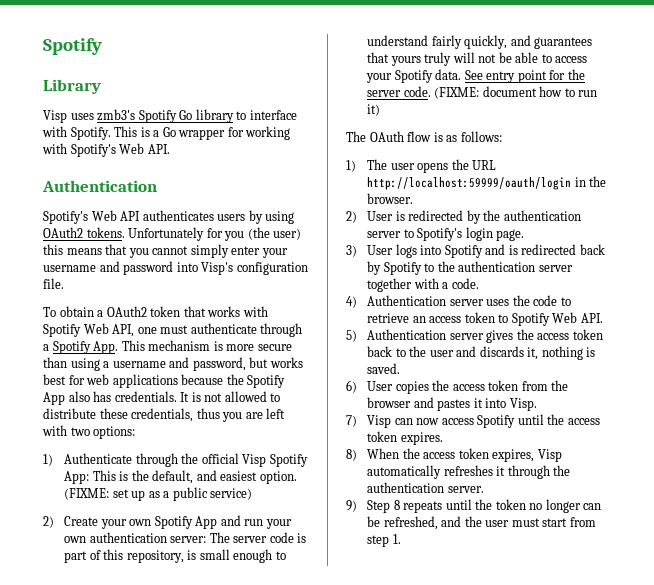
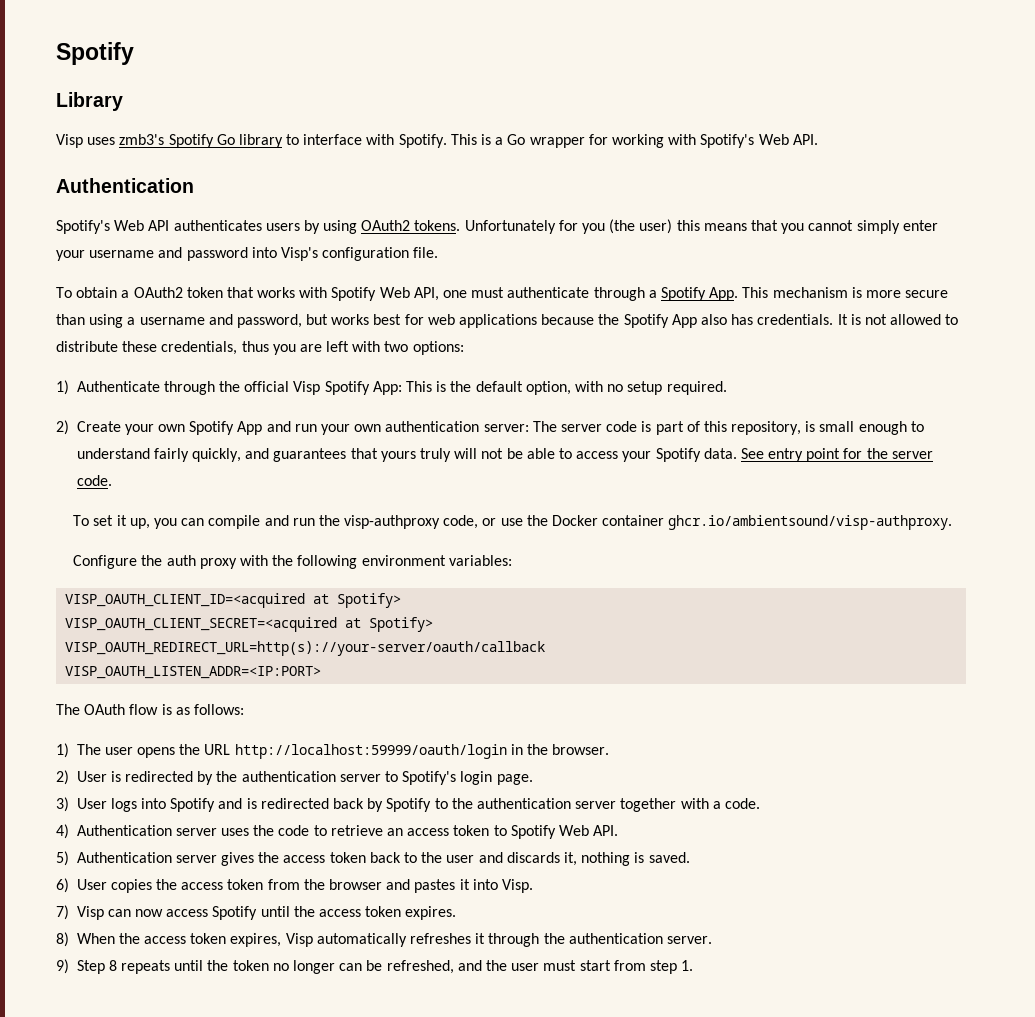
- 1) Authenticate through the official Visp Spotify App: This is the default, and easiest option. (FIXME: set up as a public service)
+ 1) Authenticate through the official Visp Spotify App: This is the default option, with no setup required.
- See entry point for the server code. (FIXME: document how to run it)
+ See entry point for the server code.
+ To set it up, you can compile and run the visp-authproxy code, or use the Docker container ghcr.io/ambientsound/visp-authproxy.
+ Configure the auth proxy with the following environment variables:
+ VISP_OAUTH_CLIENT_ID=<acquired at Spotify>
+ VISP_OAUTH_CLIENT_SECRET=<acquired at Spotify>
+ VISP_OAUTH_REDIRECT_URL=http(s)://your-server/oauth/callback
+ VISP_OAUTH_LISTEN_ADDR=<IP:PORT>

